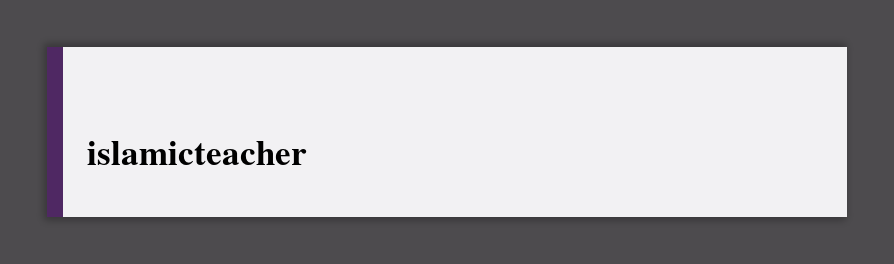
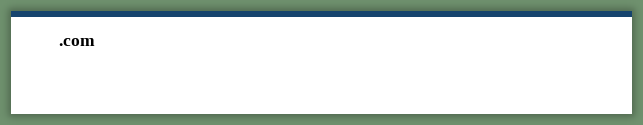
- islamicteacher
+ .com

